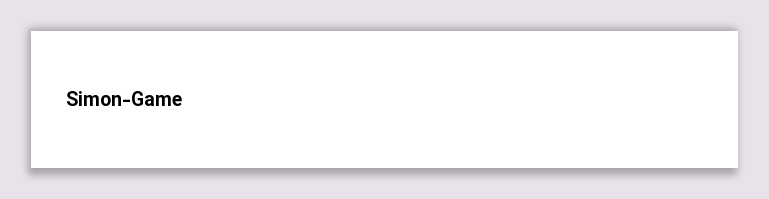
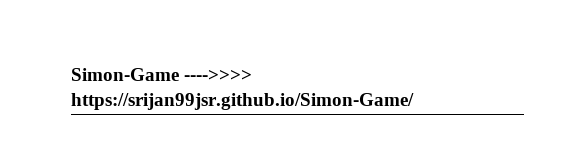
- Simon-Game
+ Simon-Game ---->>>> https://srijan99jsr.github.io/Simon-Game/

